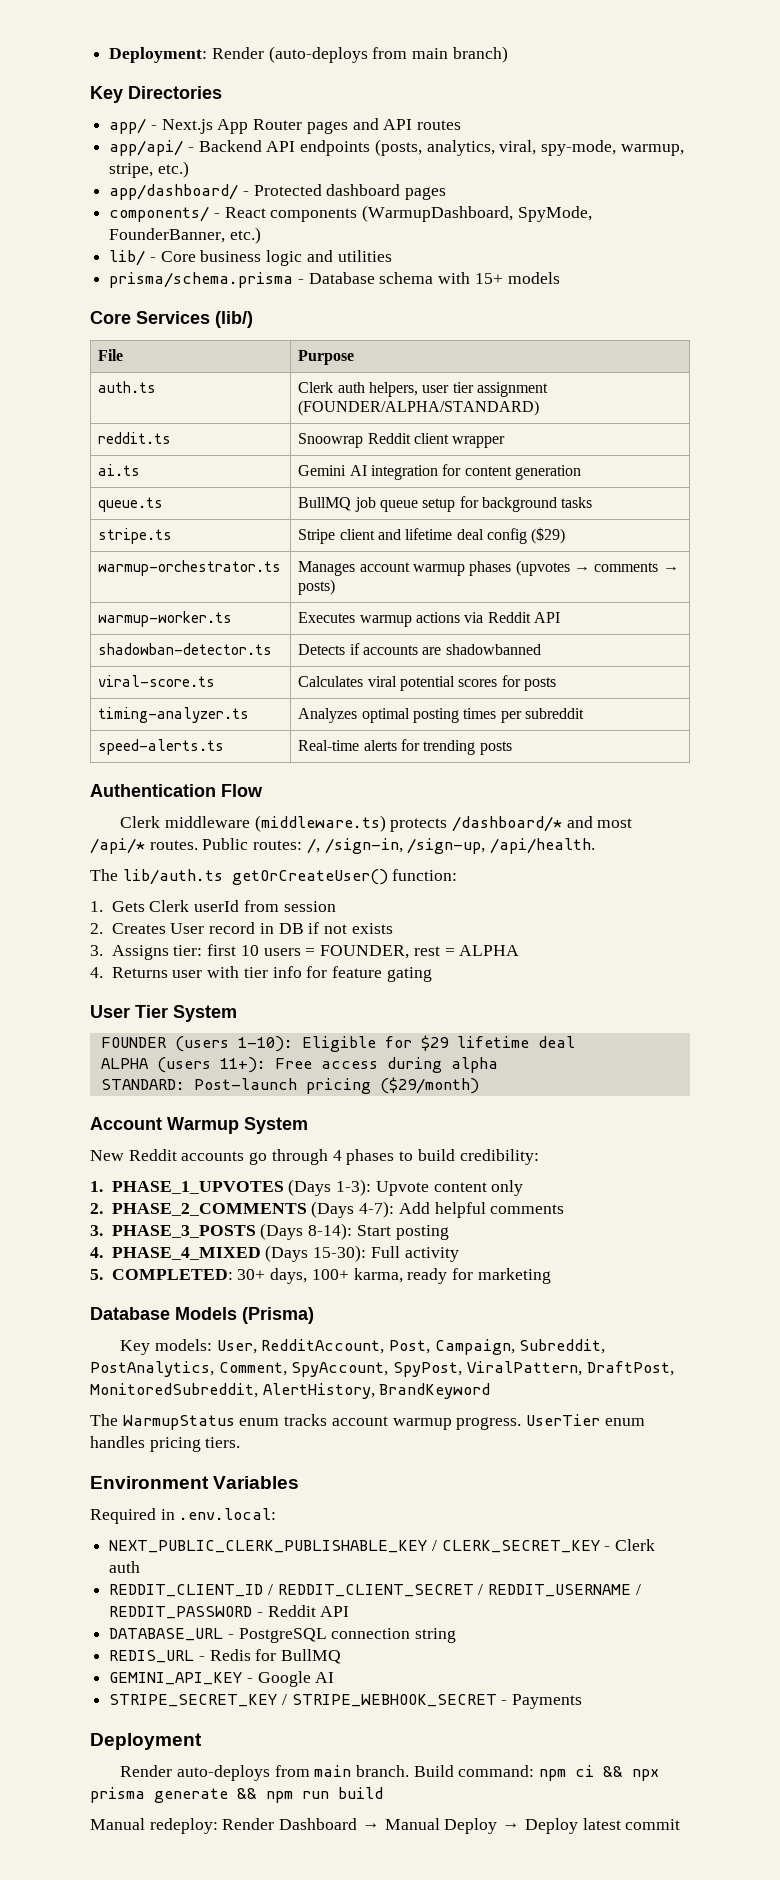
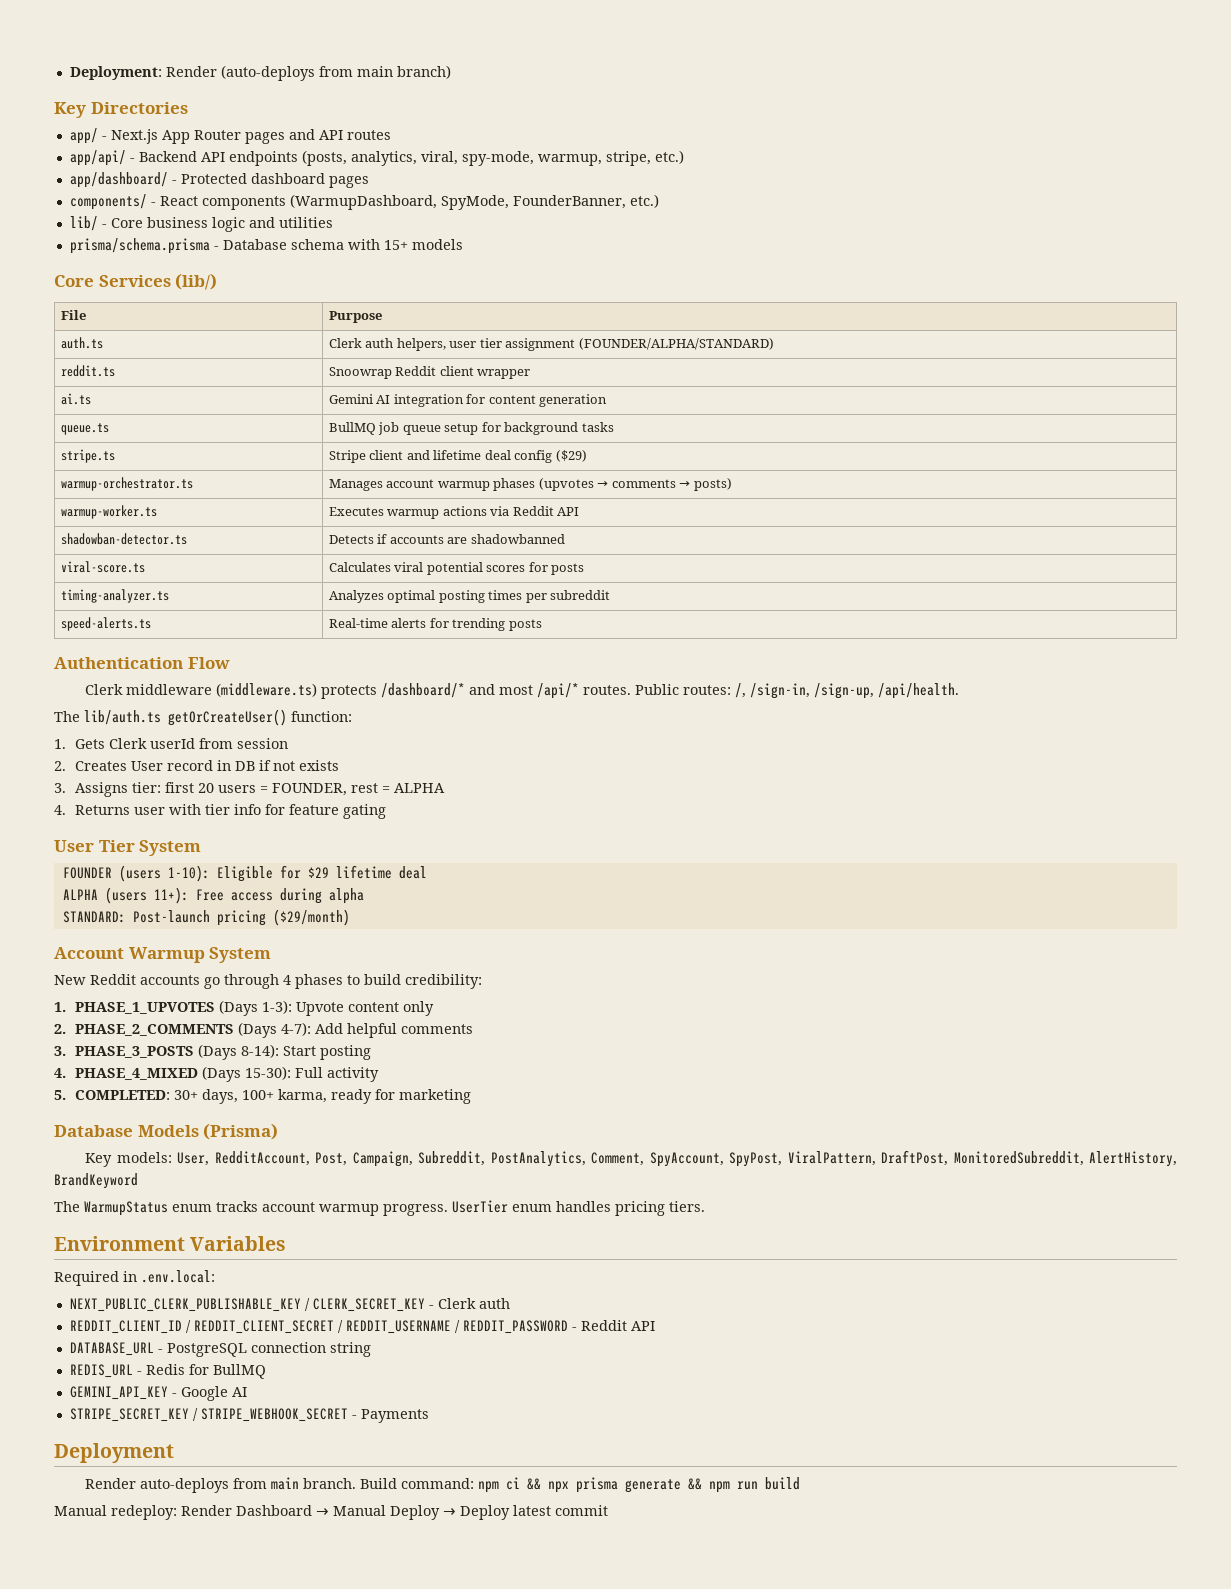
- 3. Assigns tier: first 10 users = FOUNDER, rest = ALPHA
+ 3. Assigns tier: first 20 users = FOUNDER, rest = ALPHA

